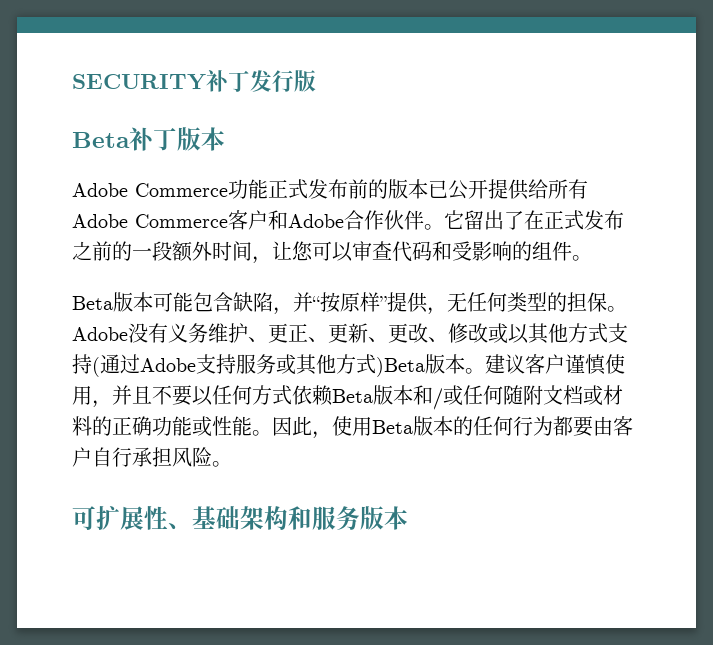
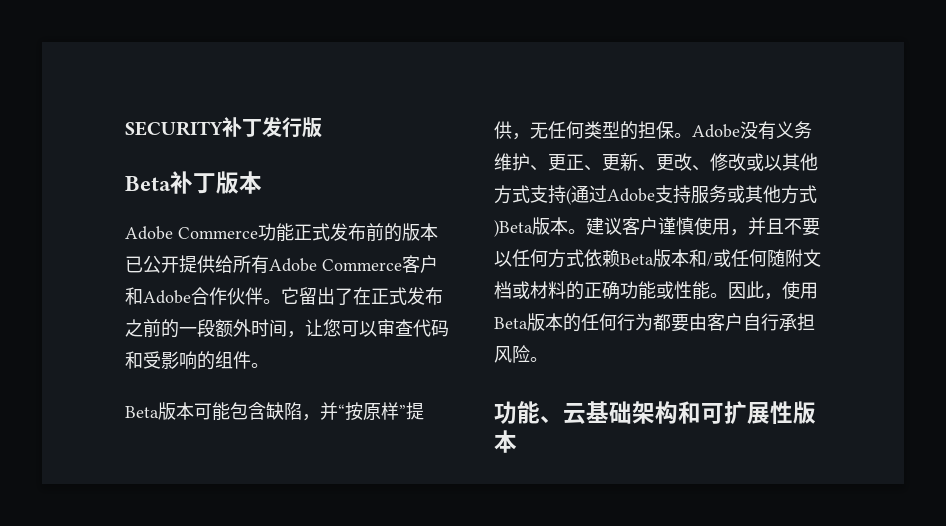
- 可扩展性、基础架构和服务版本
+ 功能、云基础架构和可扩展性版本

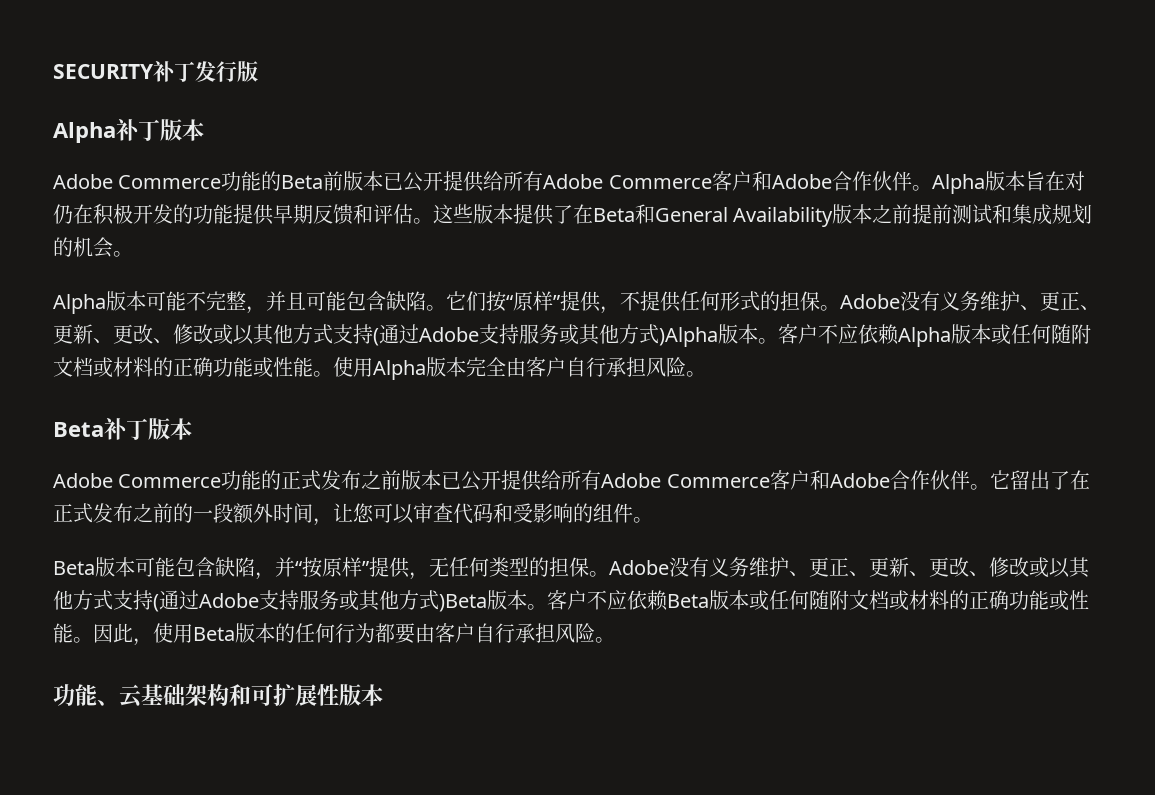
+ Alpha补丁版本
+ Adobe Commerce功能的Beta前版本已公开提供给所有Adobe Commerce客户和Adobe合作伙伴。Alpha版本旨在对仍在积极开发的功能提供早期反馈和评估。这些版本提供了在Beta和General Availability版本之前提前测试和集成规划的机会。
+ Alpha版本可能不完整，并且可能包含缺陷。它们按“原样”提供，不提供任何形式的担保。Adobe没有义务维护、更正、更新、更改、修改或以其他方式支持(通过Adobe支持服务或其他方式)Alpha版本。客户不应依赖Alpha版本或任何随附文档或材料的正确功能或性能。使用Alpha版本完全由客户自行承担风险。
- Adobe Commerce功能正式发布前的版本已公开提供给所有Adobe Commerce客户和Adobe合作伙伴。
+ Adobe Commerce功能的正式发布之前版本已公开提供给所有Adobe Commerce客户和Adobe合作伙伴。
- 建议客户谨慎使用，并且不要以任何方式依赖Beta版本和/或任何随附文档或材料的正确功能或性能。
+ 客户不应依赖Beta版本或任何随附文档或材料的正确功能或性能。

